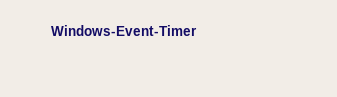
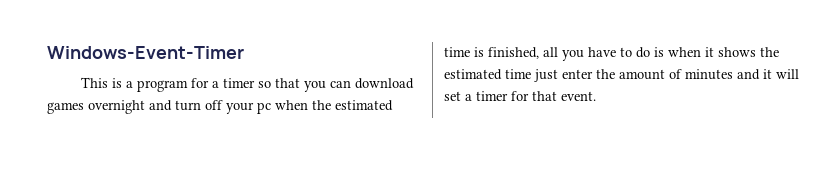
+ This is a program for a timer so that you can download games overnight and turn off your pc when the estimated time is finished, all you have to do is when it shows the estimated time just enter the amount of minutes and it will set a timer for that event.

